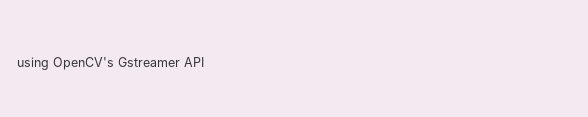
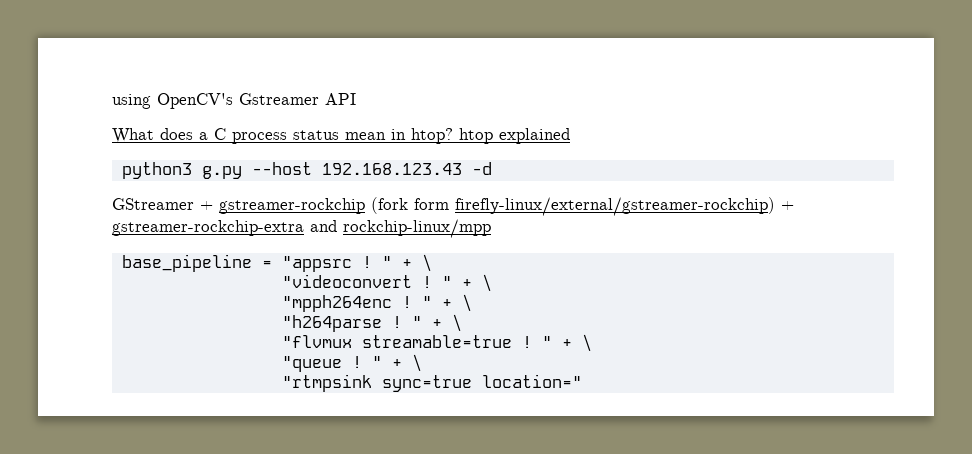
+ What does a C process status mean in htop? htop explained
+ python3 g.py --host 192.168.123.43 -d
+ GStreamer + gstreamer-rockchip (fork form firefly-linux/external/gstreamer-rockchip) + gstreamer-rockchip-extra and rockchip-linux/mpp
+ base_pipeline = "appsrc ! " + \
+ "videoconvert ! " + \
+ "mpph264enc ! " + \
+ "h264parse ! " + \
+ "flvmux streamable=true ! " + \
+ "queue ! " + \
+ "rtmpsink sync=true location="

